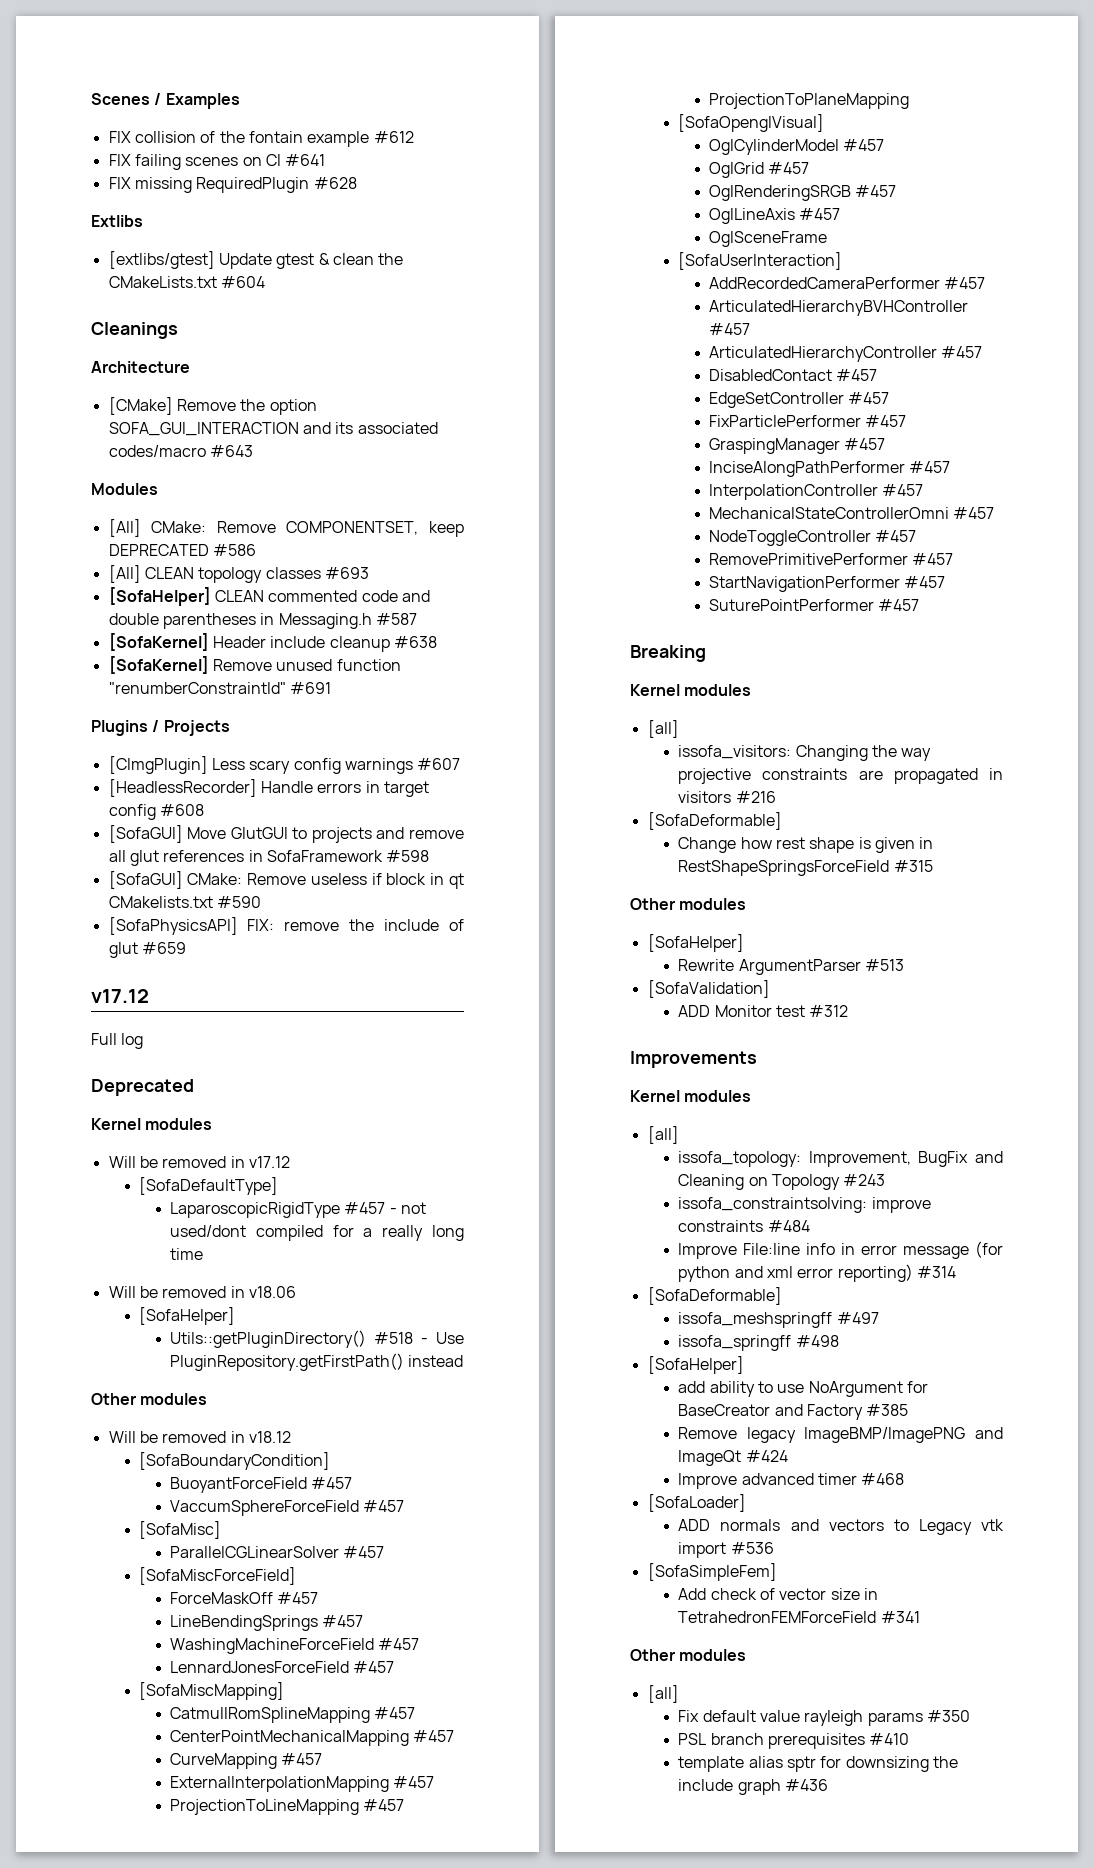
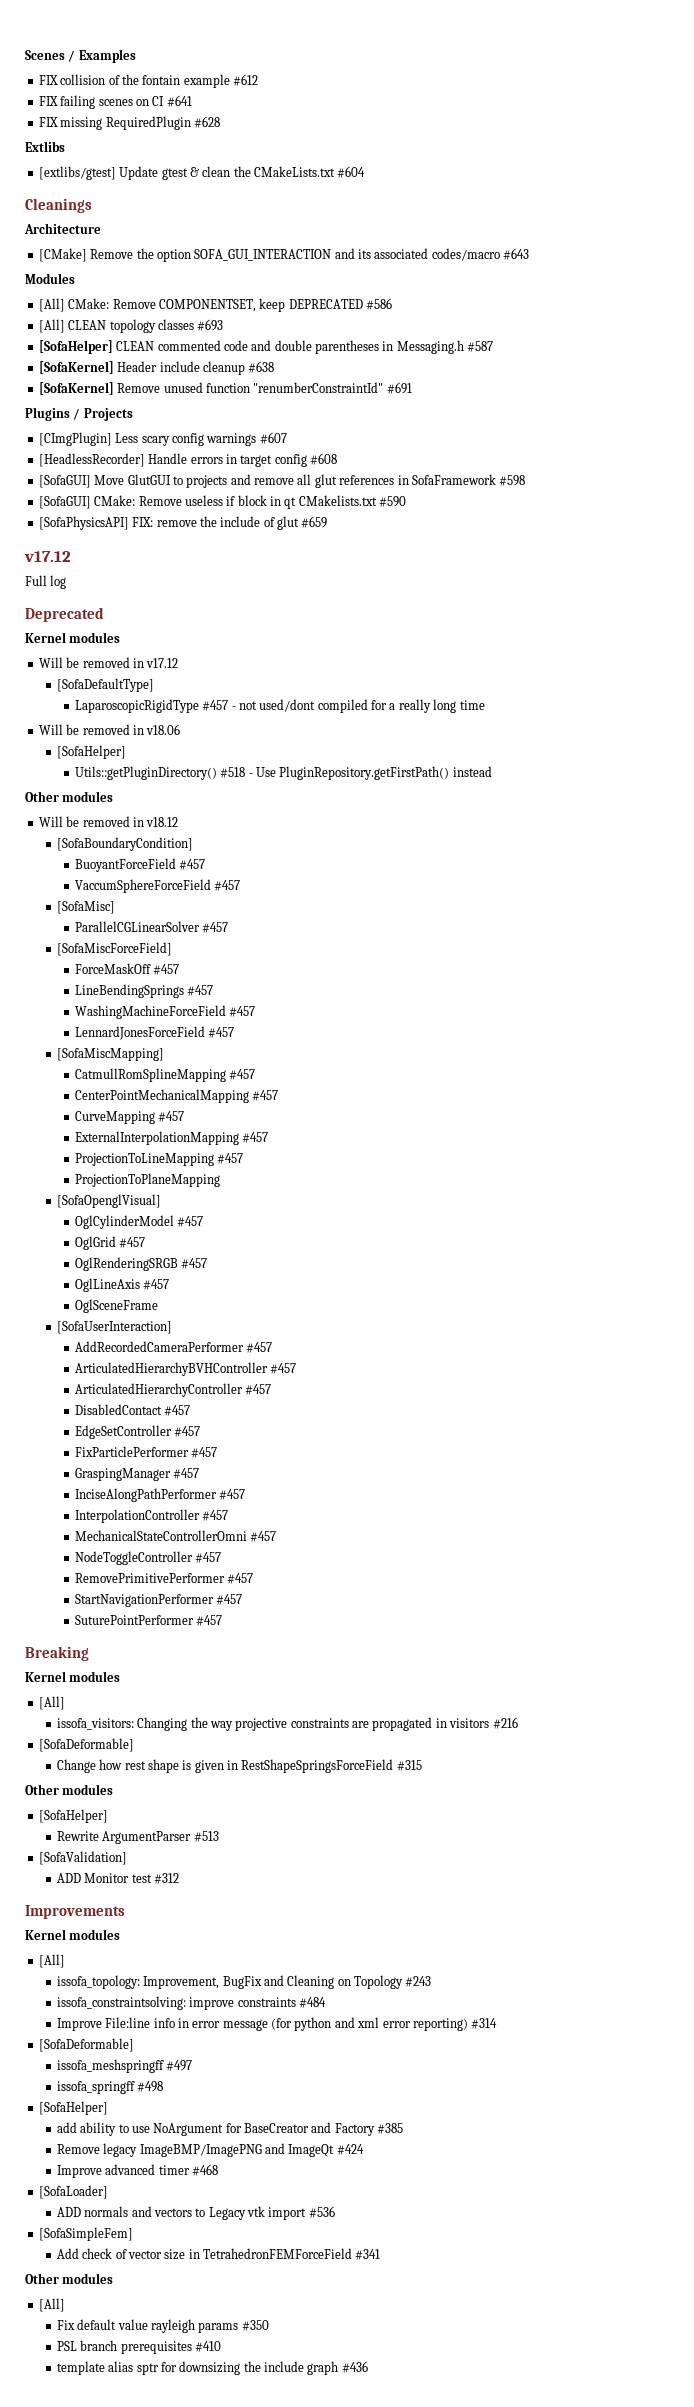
  Breaking
  Kernel modules
- [all]
+ [All]
  Improvements
  Kernel modules
- [all]
+ [All]
  Add check of vector size in TetrahedronFEMForceField #341
  Other modules
- [all]
+ [All]

